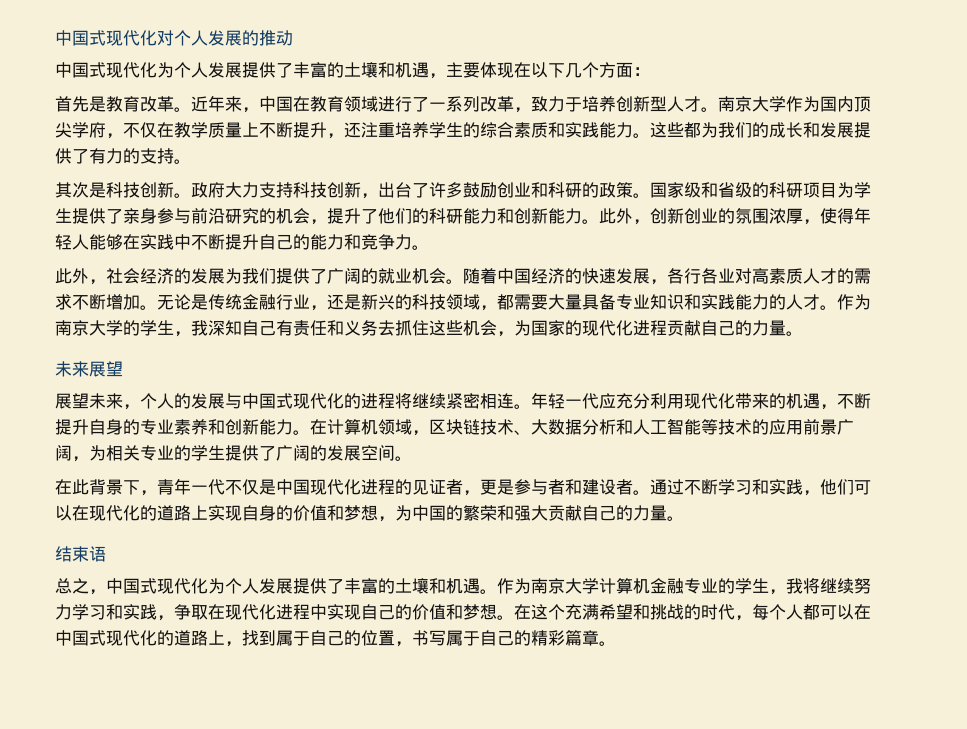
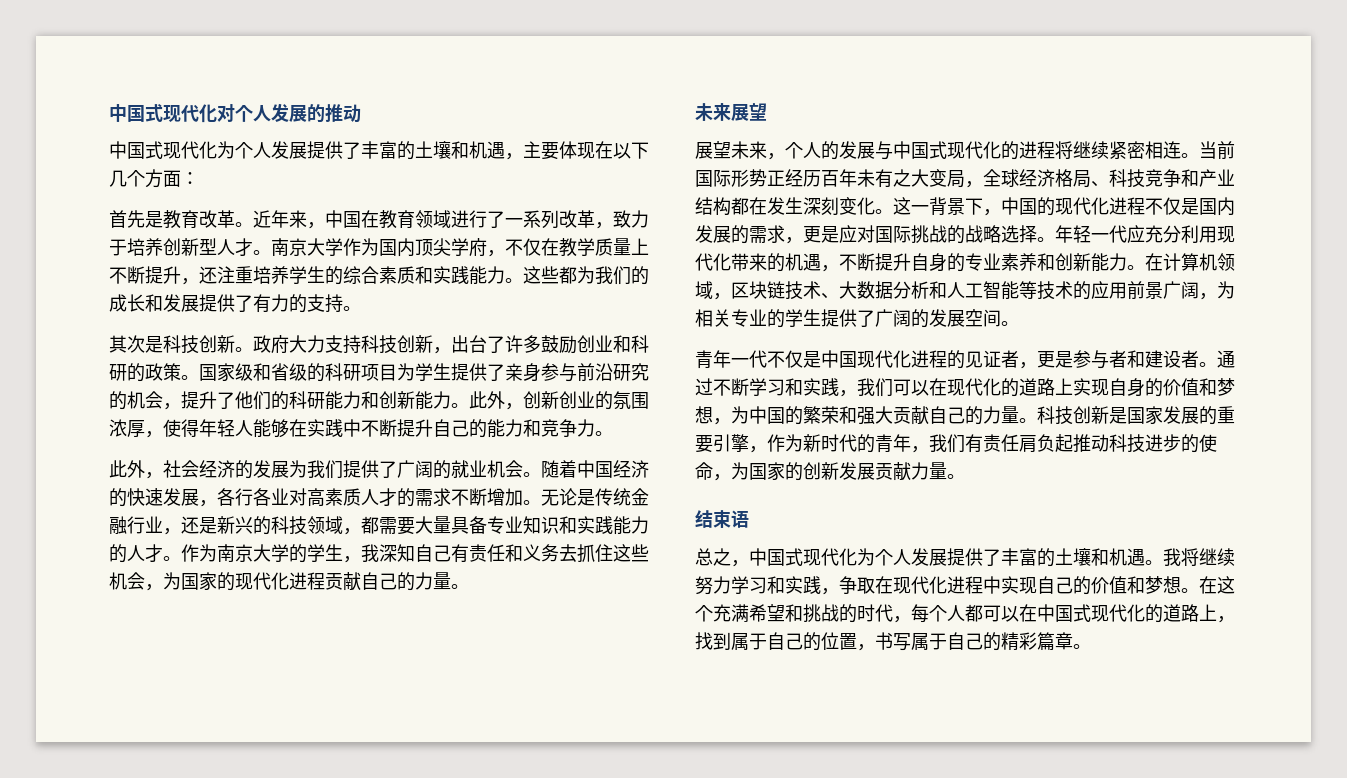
+ 当前国际形势正经历百年未有之大变局，全球经济格局、科技竞争和产业结构都在发生深刻变化。这一背景下，中国的现代化进程不仅是国内发展的需求，更是应对国际挑战的战略选择。
- 在此背景下，青年一代不仅是中国现代化进程的见证者，更是参与者和建设者。
+ 青年一代不仅是中国现代化进程的见证者，更是参与者和建设者。
- 通过不断学习和实践，他们可以在现代化的道路上实现自身的价值和梦想，为中国的繁荣和强大贡献自己的力量。
+ 通过不断学习和实践，我们可以在现代化的道路上实现自身的价值和梦想，为中国的繁荣和强大贡献自己的力量。科技创新是国家发展的重要引擎，作为新时代的青年，我们有责任肩负起推动科技进步的使命，为国家的创新发展贡献力量。
- 作为南京大学计算机金融专业的学生，我将继续努力学习和实践，争取在现代化进程中实现自己的价值和梦想。
+ 我将继续努力学习和实践，争取在现代化进程中实现自己的价值和梦想。

